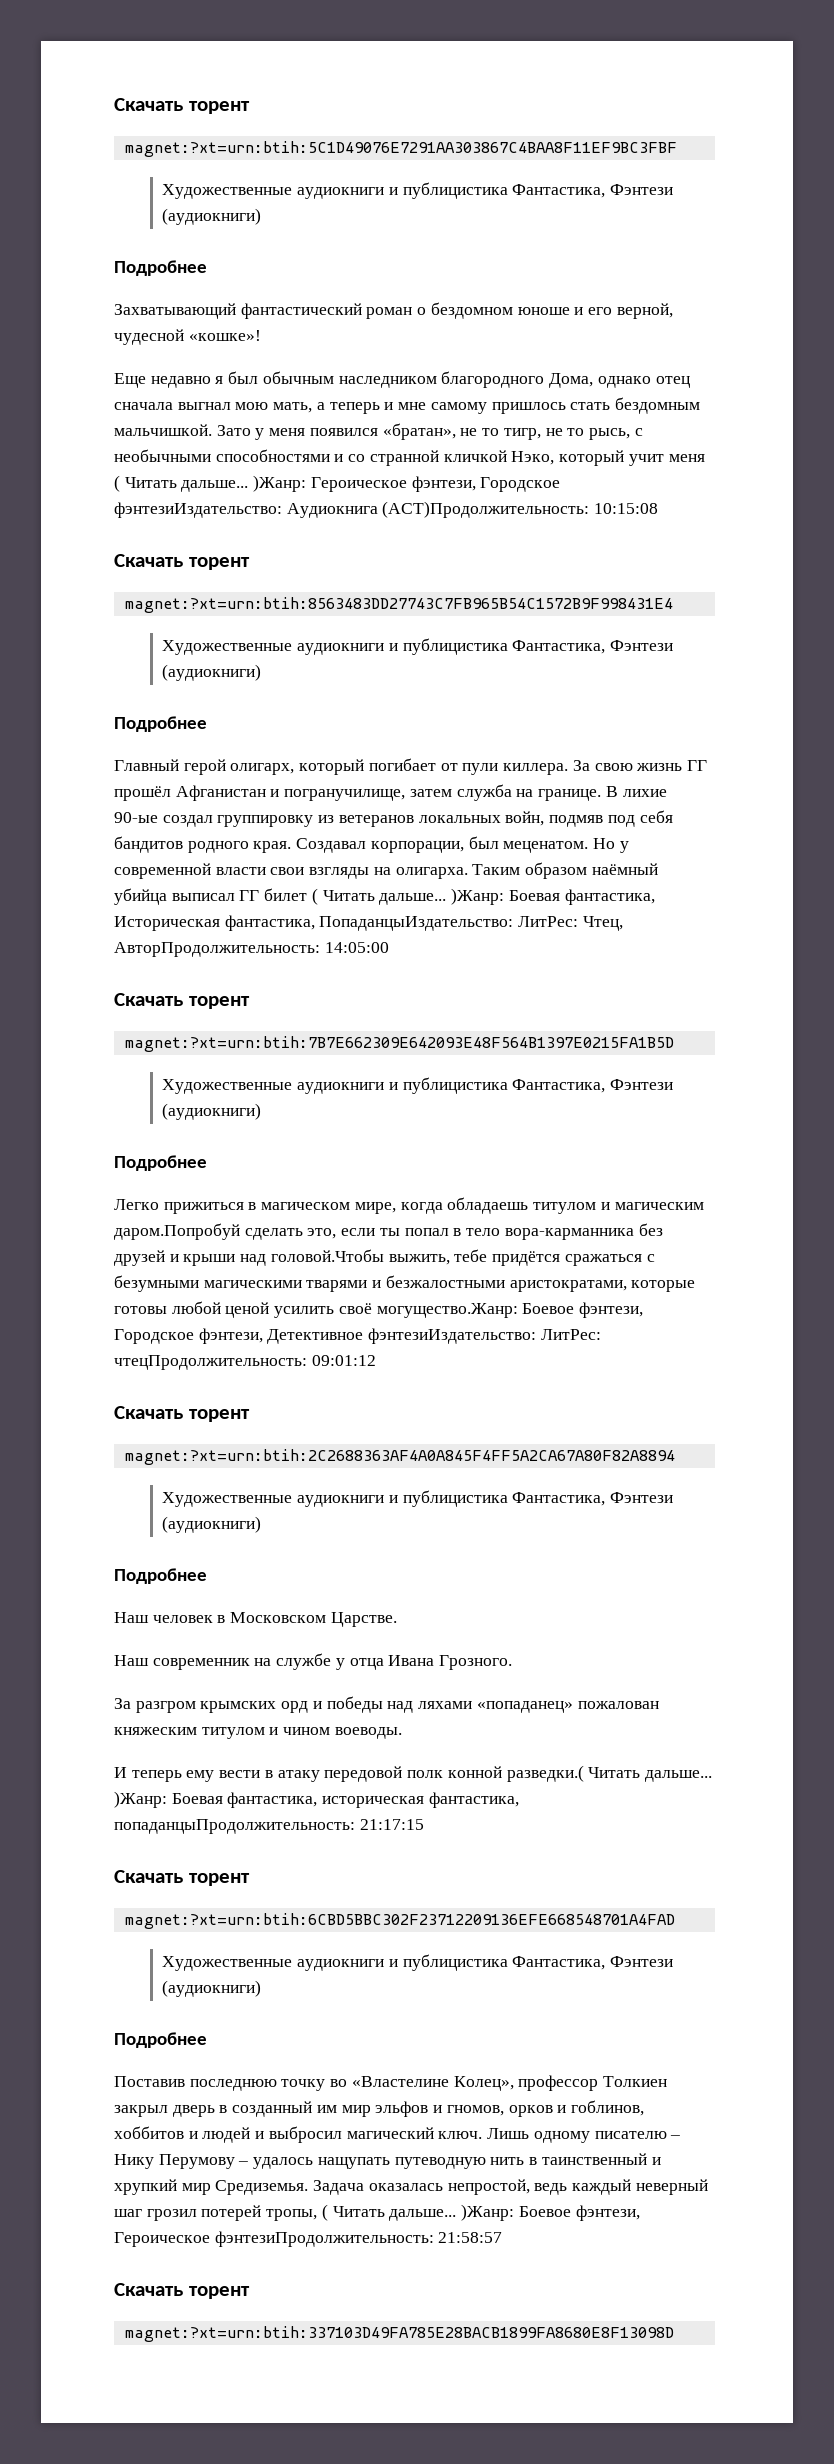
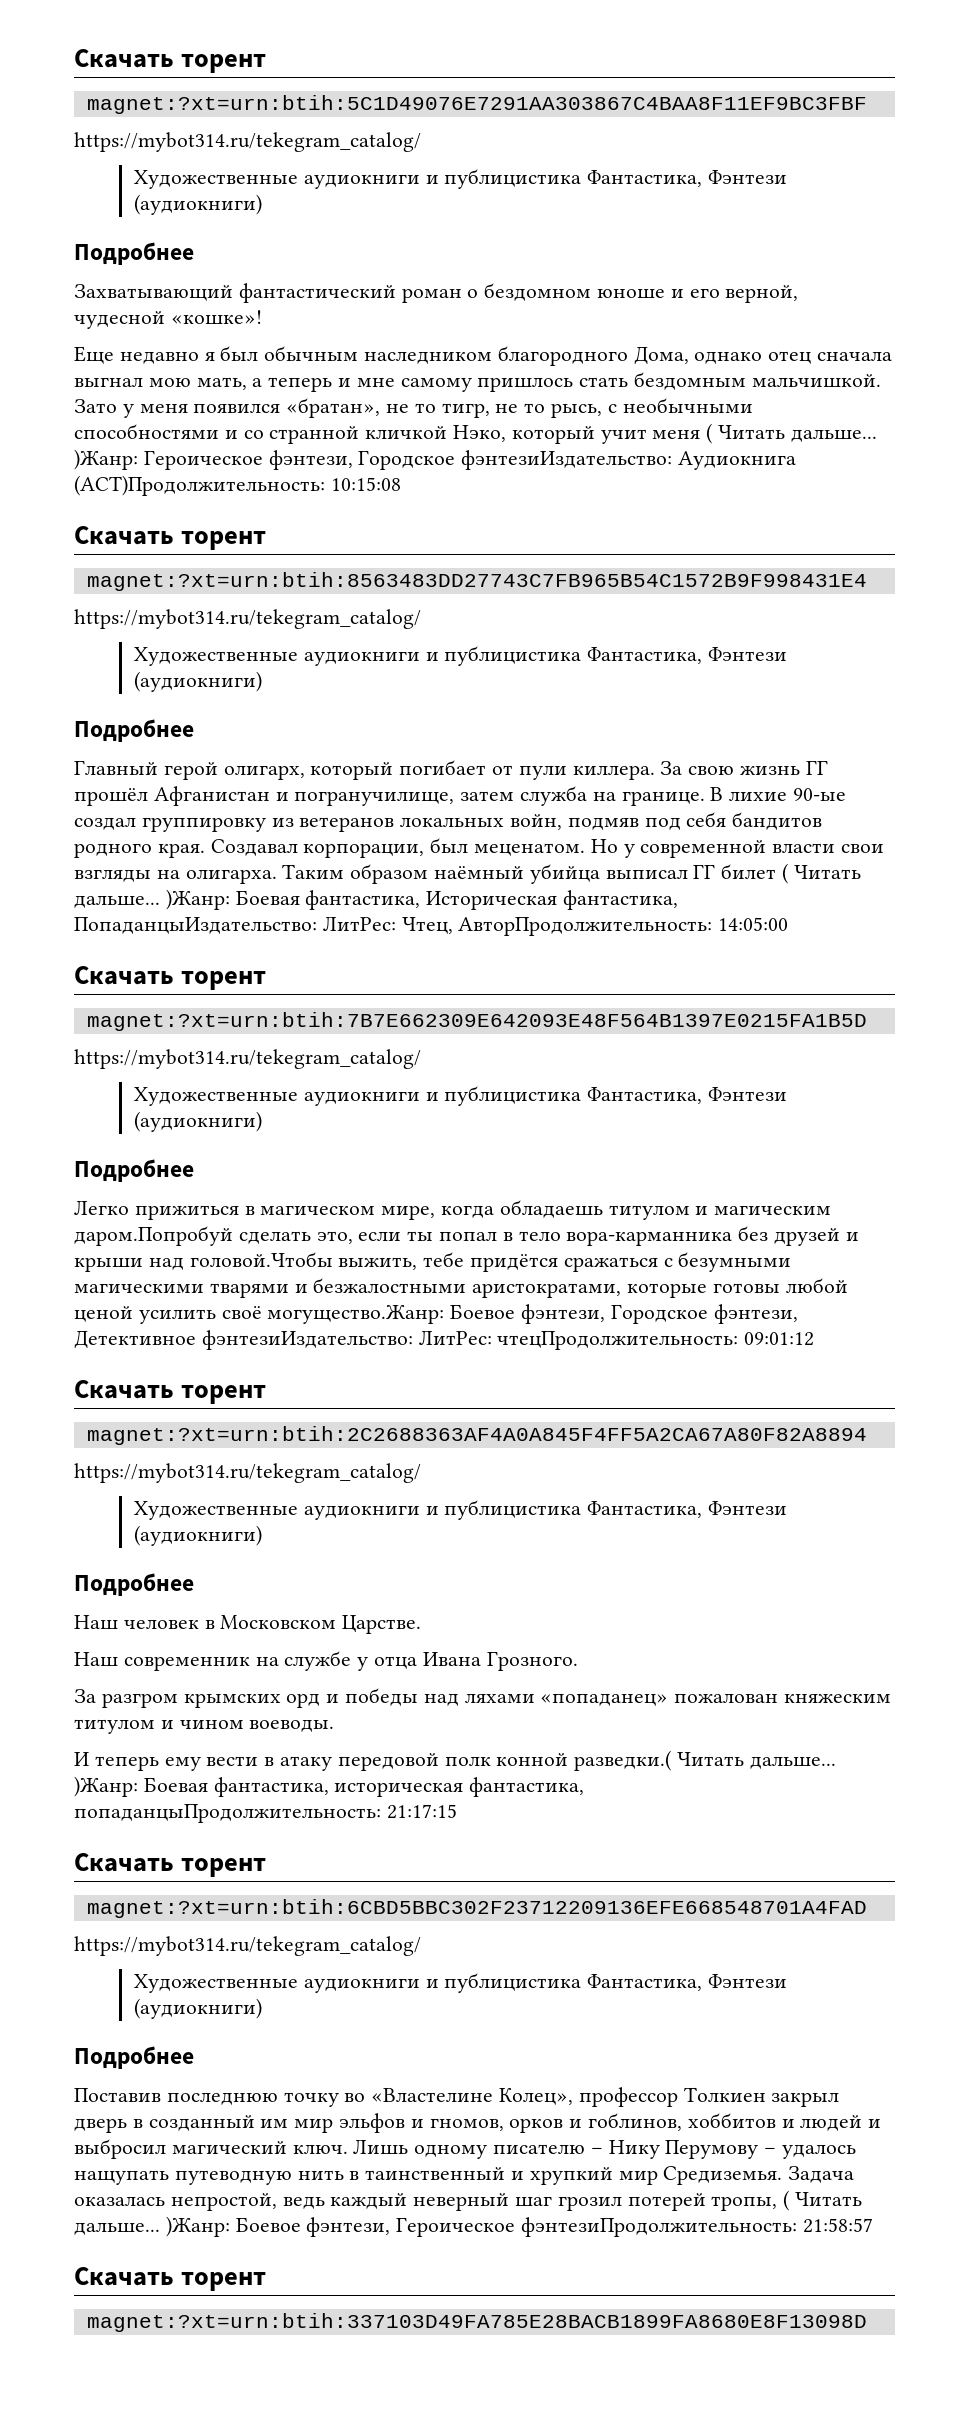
  magnet:?xt=urn:btih:5C1D49076E7291AA303867C4BAA8F11EF9BC3FBF
+ https://mybot314.ru/tekegram_catalog/
  magnet:?xt=urn:btih:8563483DD27743C7FB965B54C1572B9F998431E4
+ https://mybot314.ru/tekegram_catalog/
  magnet:?xt=urn:btih:7B7E662309E642093E48F564B1397E0215FA1B5D
+ https://mybot314.ru/tekegram_catalog/
  magnet:?xt=urn:btih:2C2688363AF4A0A845F4FF5A2CA67A80F82A8894
+ https://mybot314.ru/tekegram_catalog/
  magnet:?xt=urn:btih:6CBD5BBC302F23712209136EFE668548701A4FAD
+ https://mybot314.ru/tekegram_catalog/

